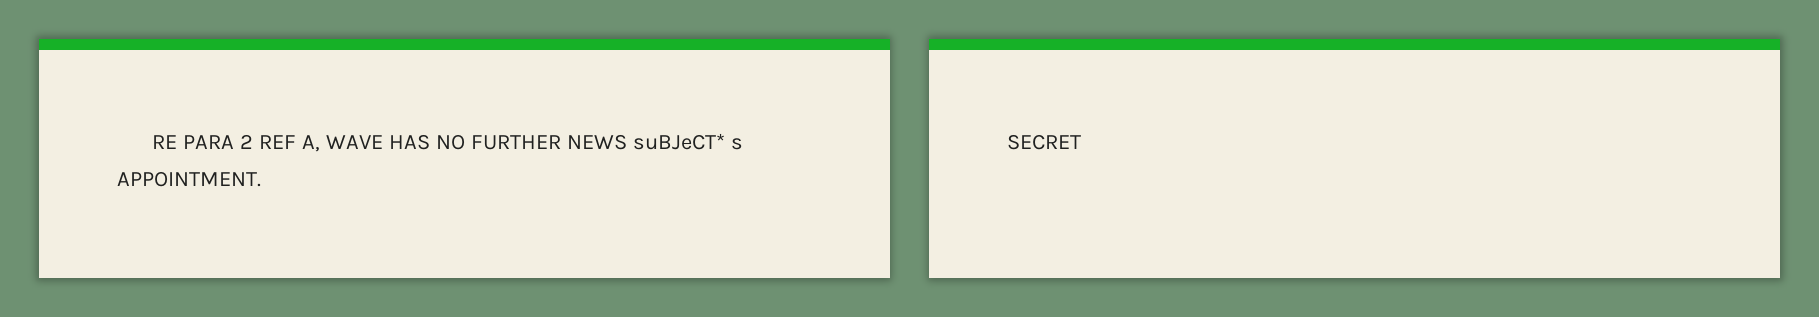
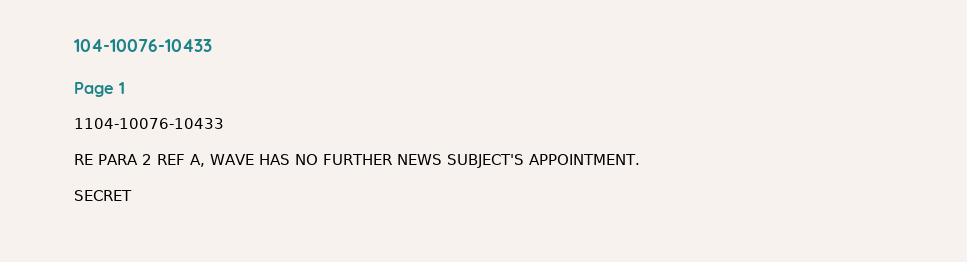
+ 104-10076-10433
+ Page 1
+ 1104-10076-10433
- RE PARA 2 REF A, WAVE HAS NO FURTHER NEWS suBJeCT* s APPOINTMENT.
+ RE PARA 2 REF A, WAVE HAS NO FURTHER NEWS SUBJECT'S APPOINTMENT.

